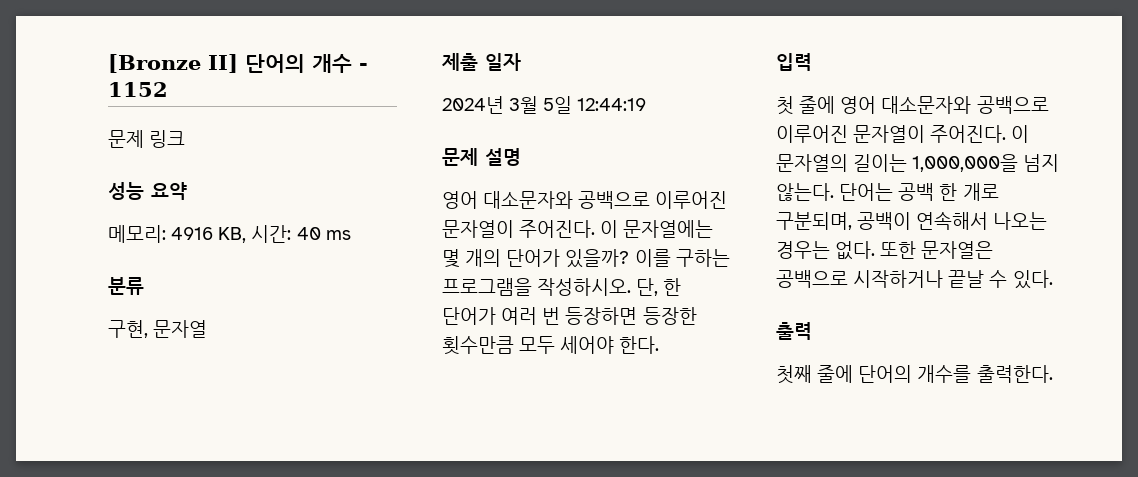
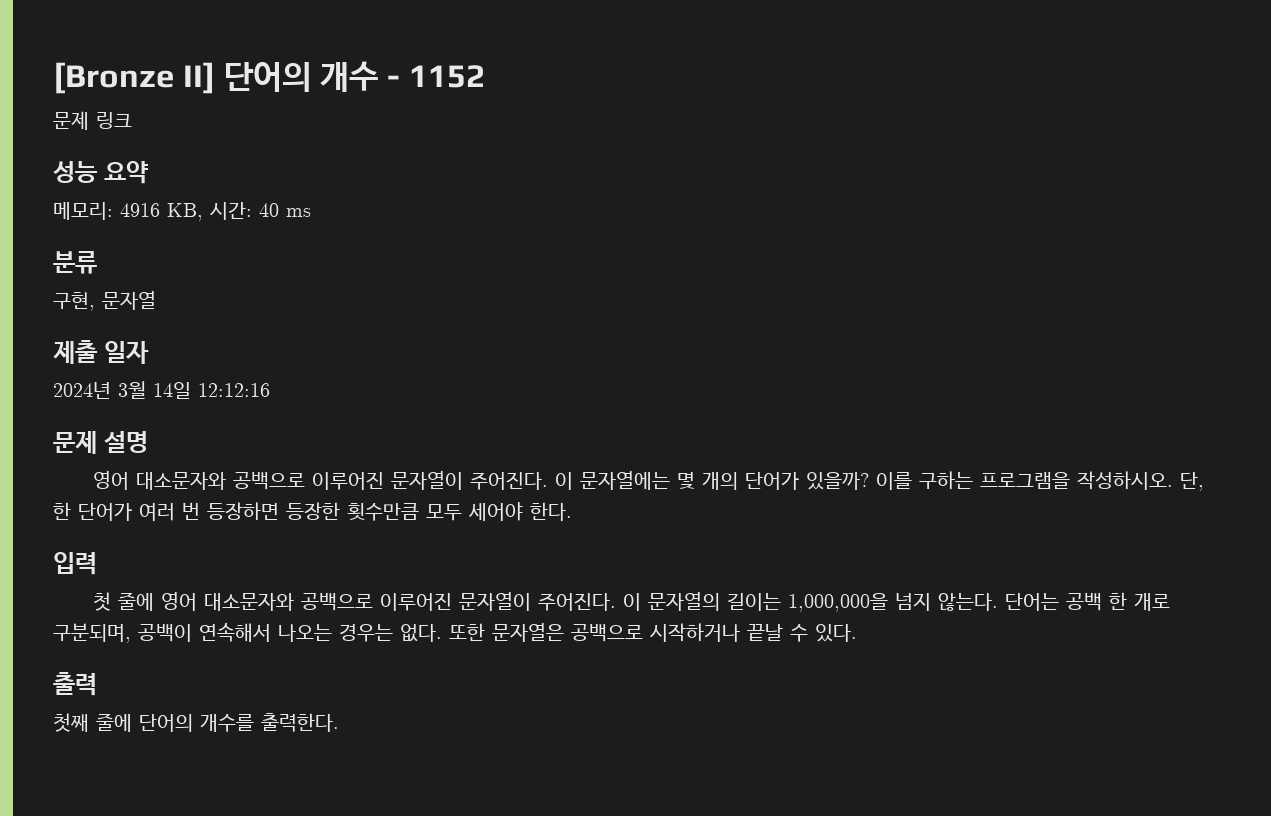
- 2024년 3월 5일 12:44:19
+ 2024년 3월 14일 12:12:16

